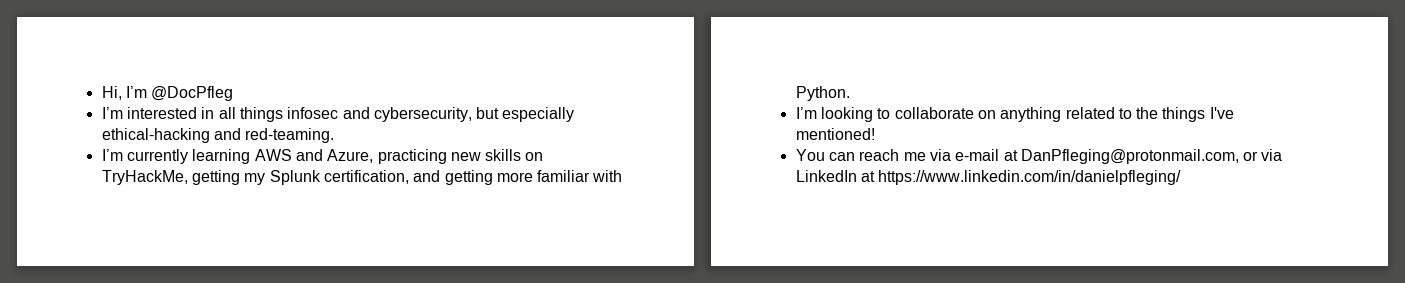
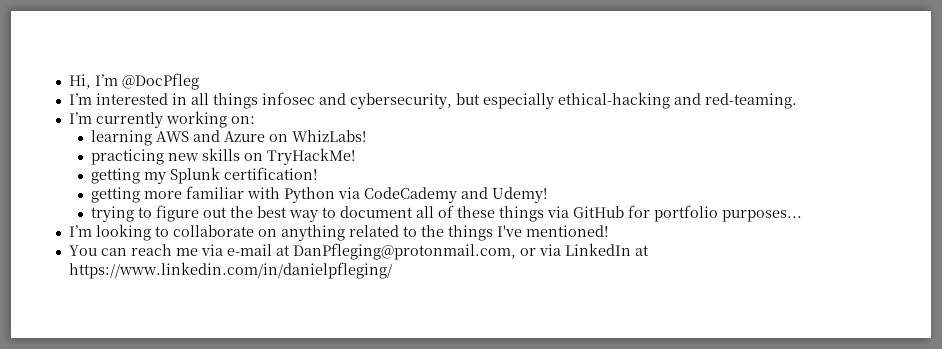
- I’m currently learning AWS and Azure, practicing new skills on TryHackMe, getting my Splunk certification, and getting more familiar with Python.
+ I’m currently working on:
+ learning AWS and Azure on WhizLabs!
+ practicing new skills on TryHackMe!
+ getting my Splunk certification!
+ getting more familiar with Python via CodeCademy and Udemy!
+ trying to figure out the best way to document all of these things via GitHub for portfolio purposes...

